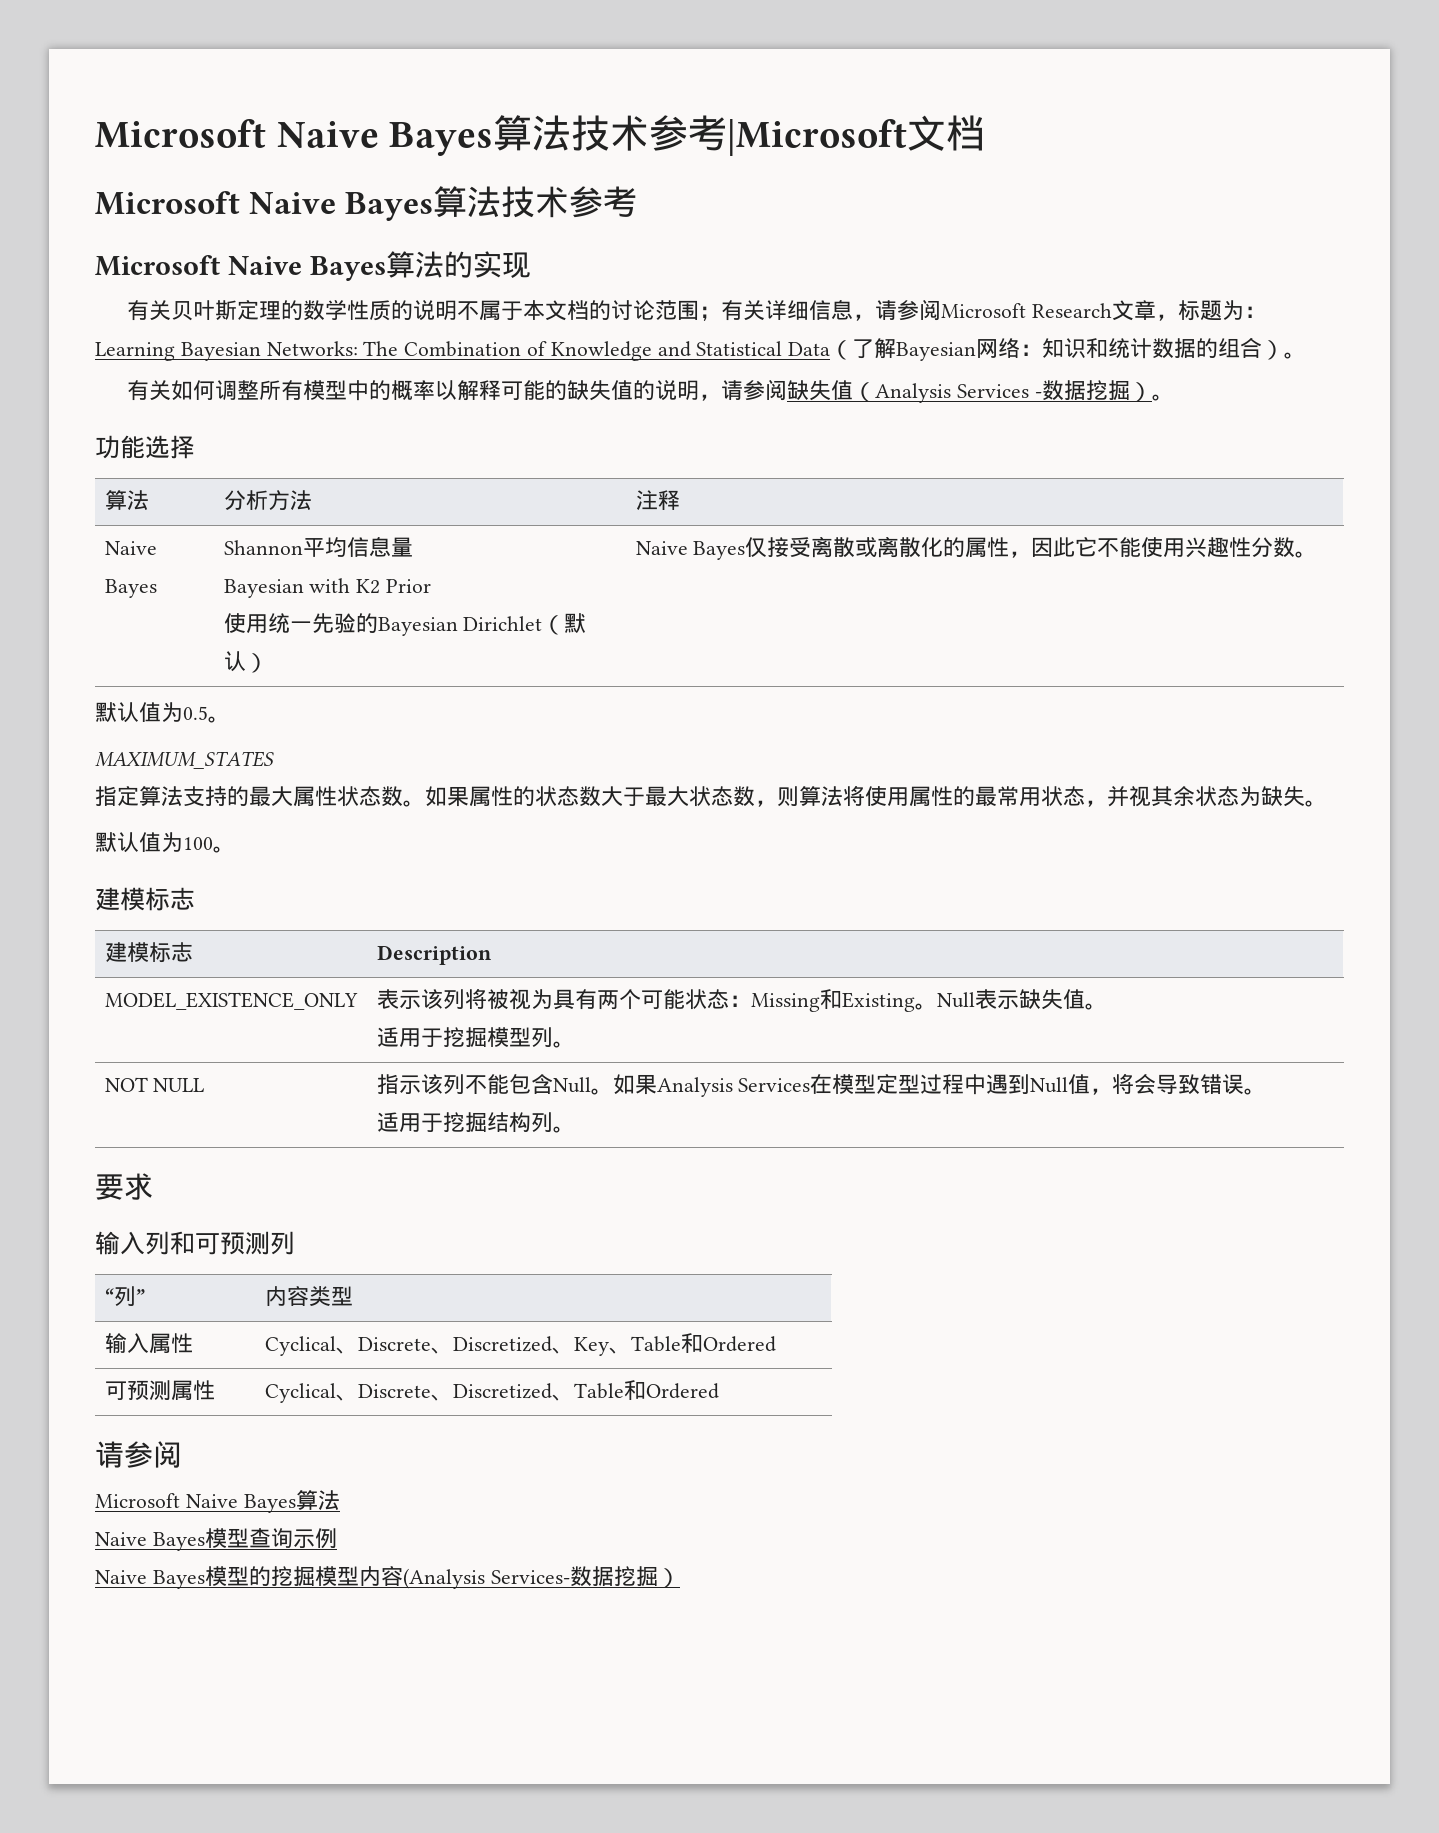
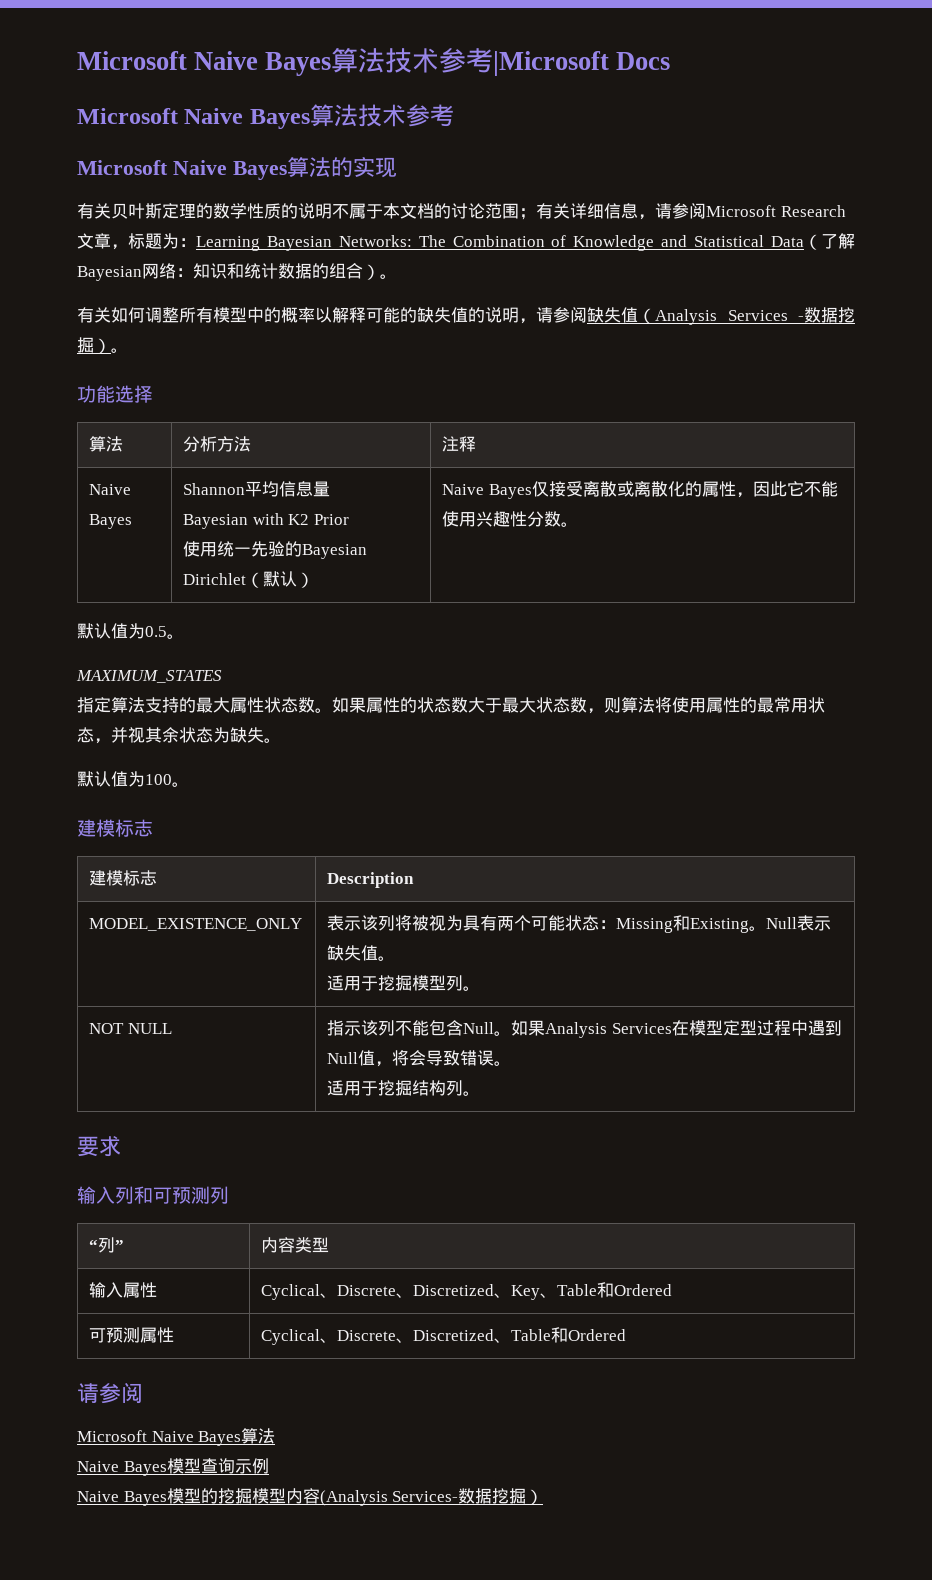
- Microsoft Naive Bayes算法技术参考|Microsoft文档
+ Microsoft Naive Bayes算法技术参考|Microsoft Docs

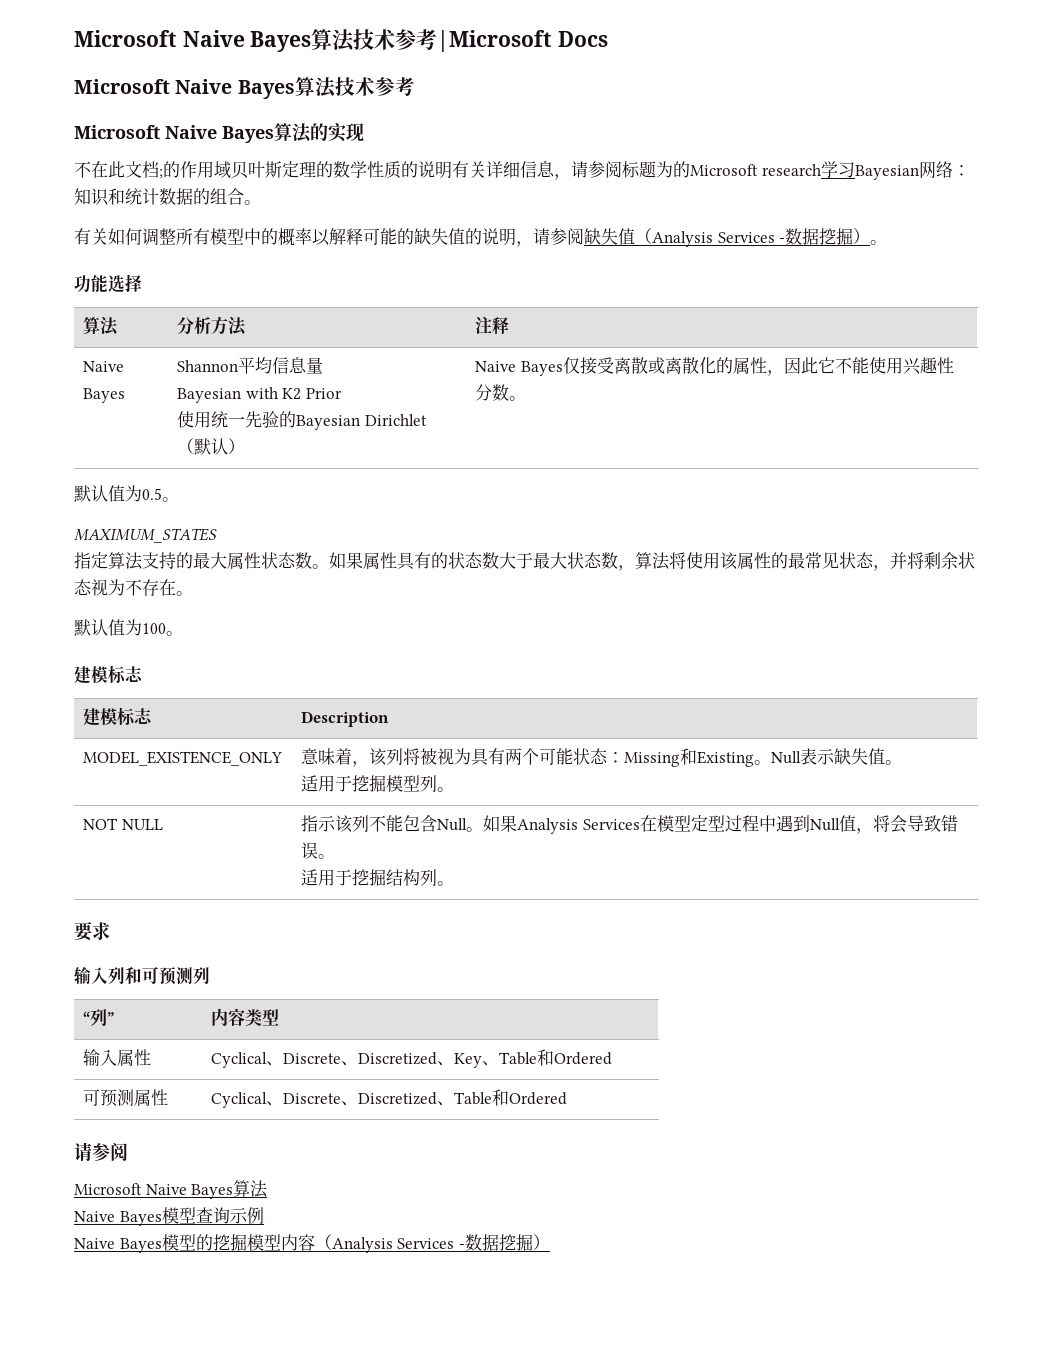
- 有关贝叶斯定理的数学性质的说明不属于本文档的讨论范围；有关详细信息，请参阅Microsoft Research文章，标题为：Learning Bayesian Networks: The Combination of Knowledge and Statistical Data（了解Bayesian网络：知识和统计数据的组合）。
+ 不在此文档;的作用域贝叶斯定理的数学性质的说明有关详细信息，请参阅标题为的Microsoft research学习Bayesian网络：知识和统计数据的组合。
- 如果属性的状态数大于最大状态数，则算法将使用属性的最常用状态，并视其余状态为缺失。
+ 如果属性具有的状态数大于最大状态数，算法将使用该属性的最常见状态，并将剩余状态视为不存在。
- MODEL_EXISTENCE_ONLY | 表示该列将被视为具有两个可能状态：Missing和Existing。Null表示缺失值。
+ MODEL_EXISTENCE_ONLY | 意味着，该列将被视为具有两个可能状态：Missing和Existing。Null表示缺失值。
- Naive Bayes模型的挖掘模型内容(Analysis Services-数据挖掘）
+ Naive Bayes模型的挖掘模型内容（Analysis Services -数据挖掘）

